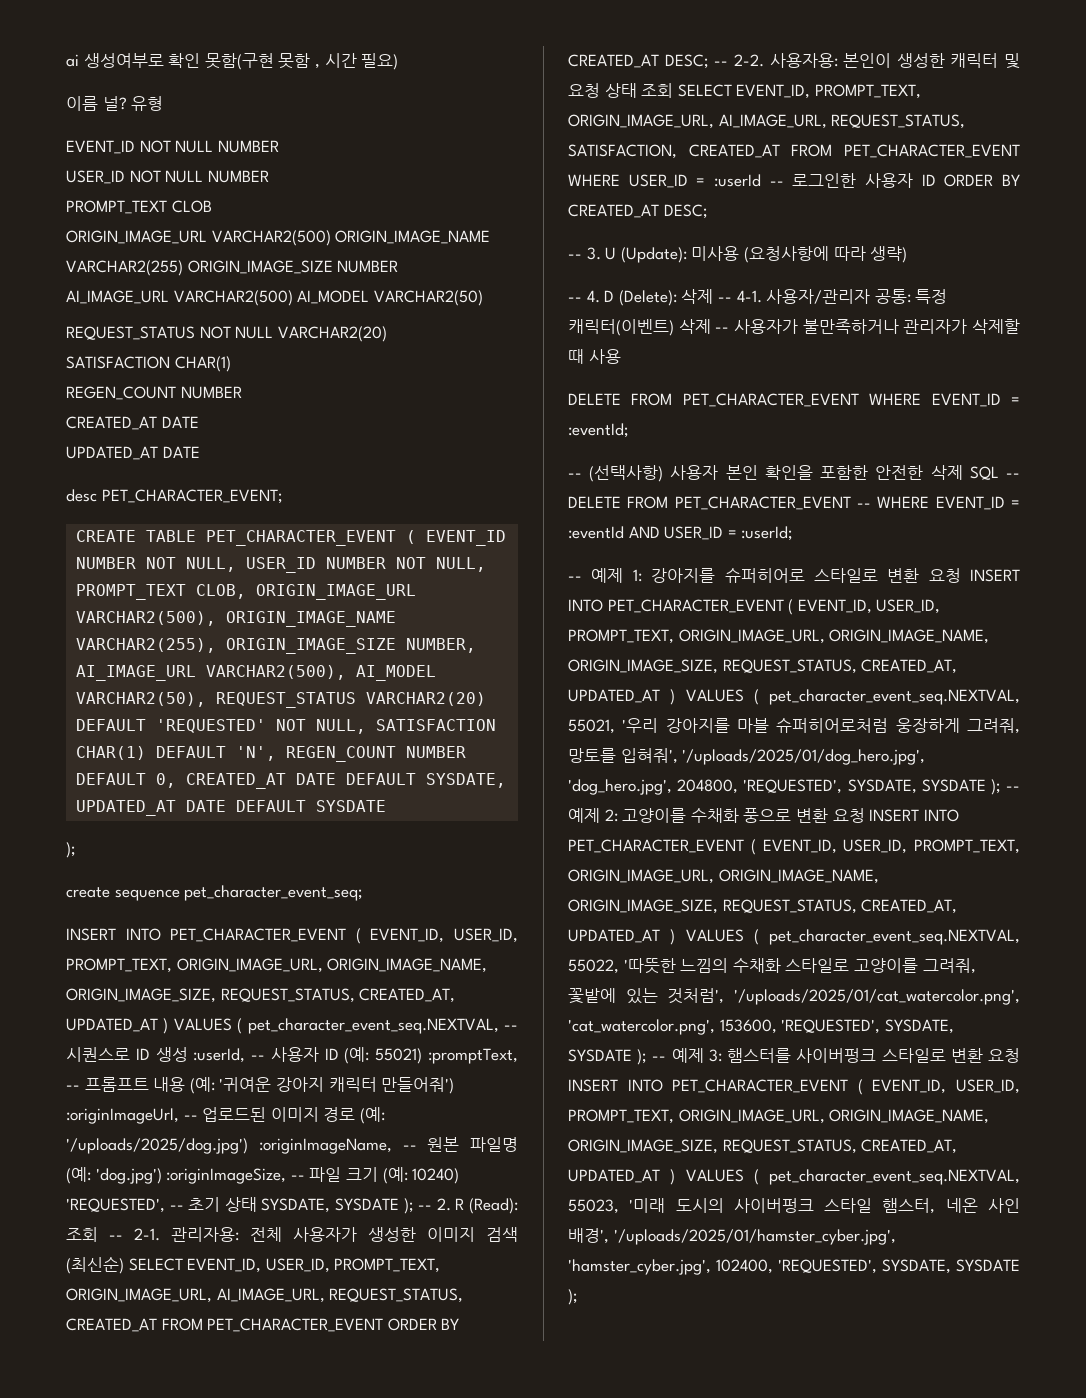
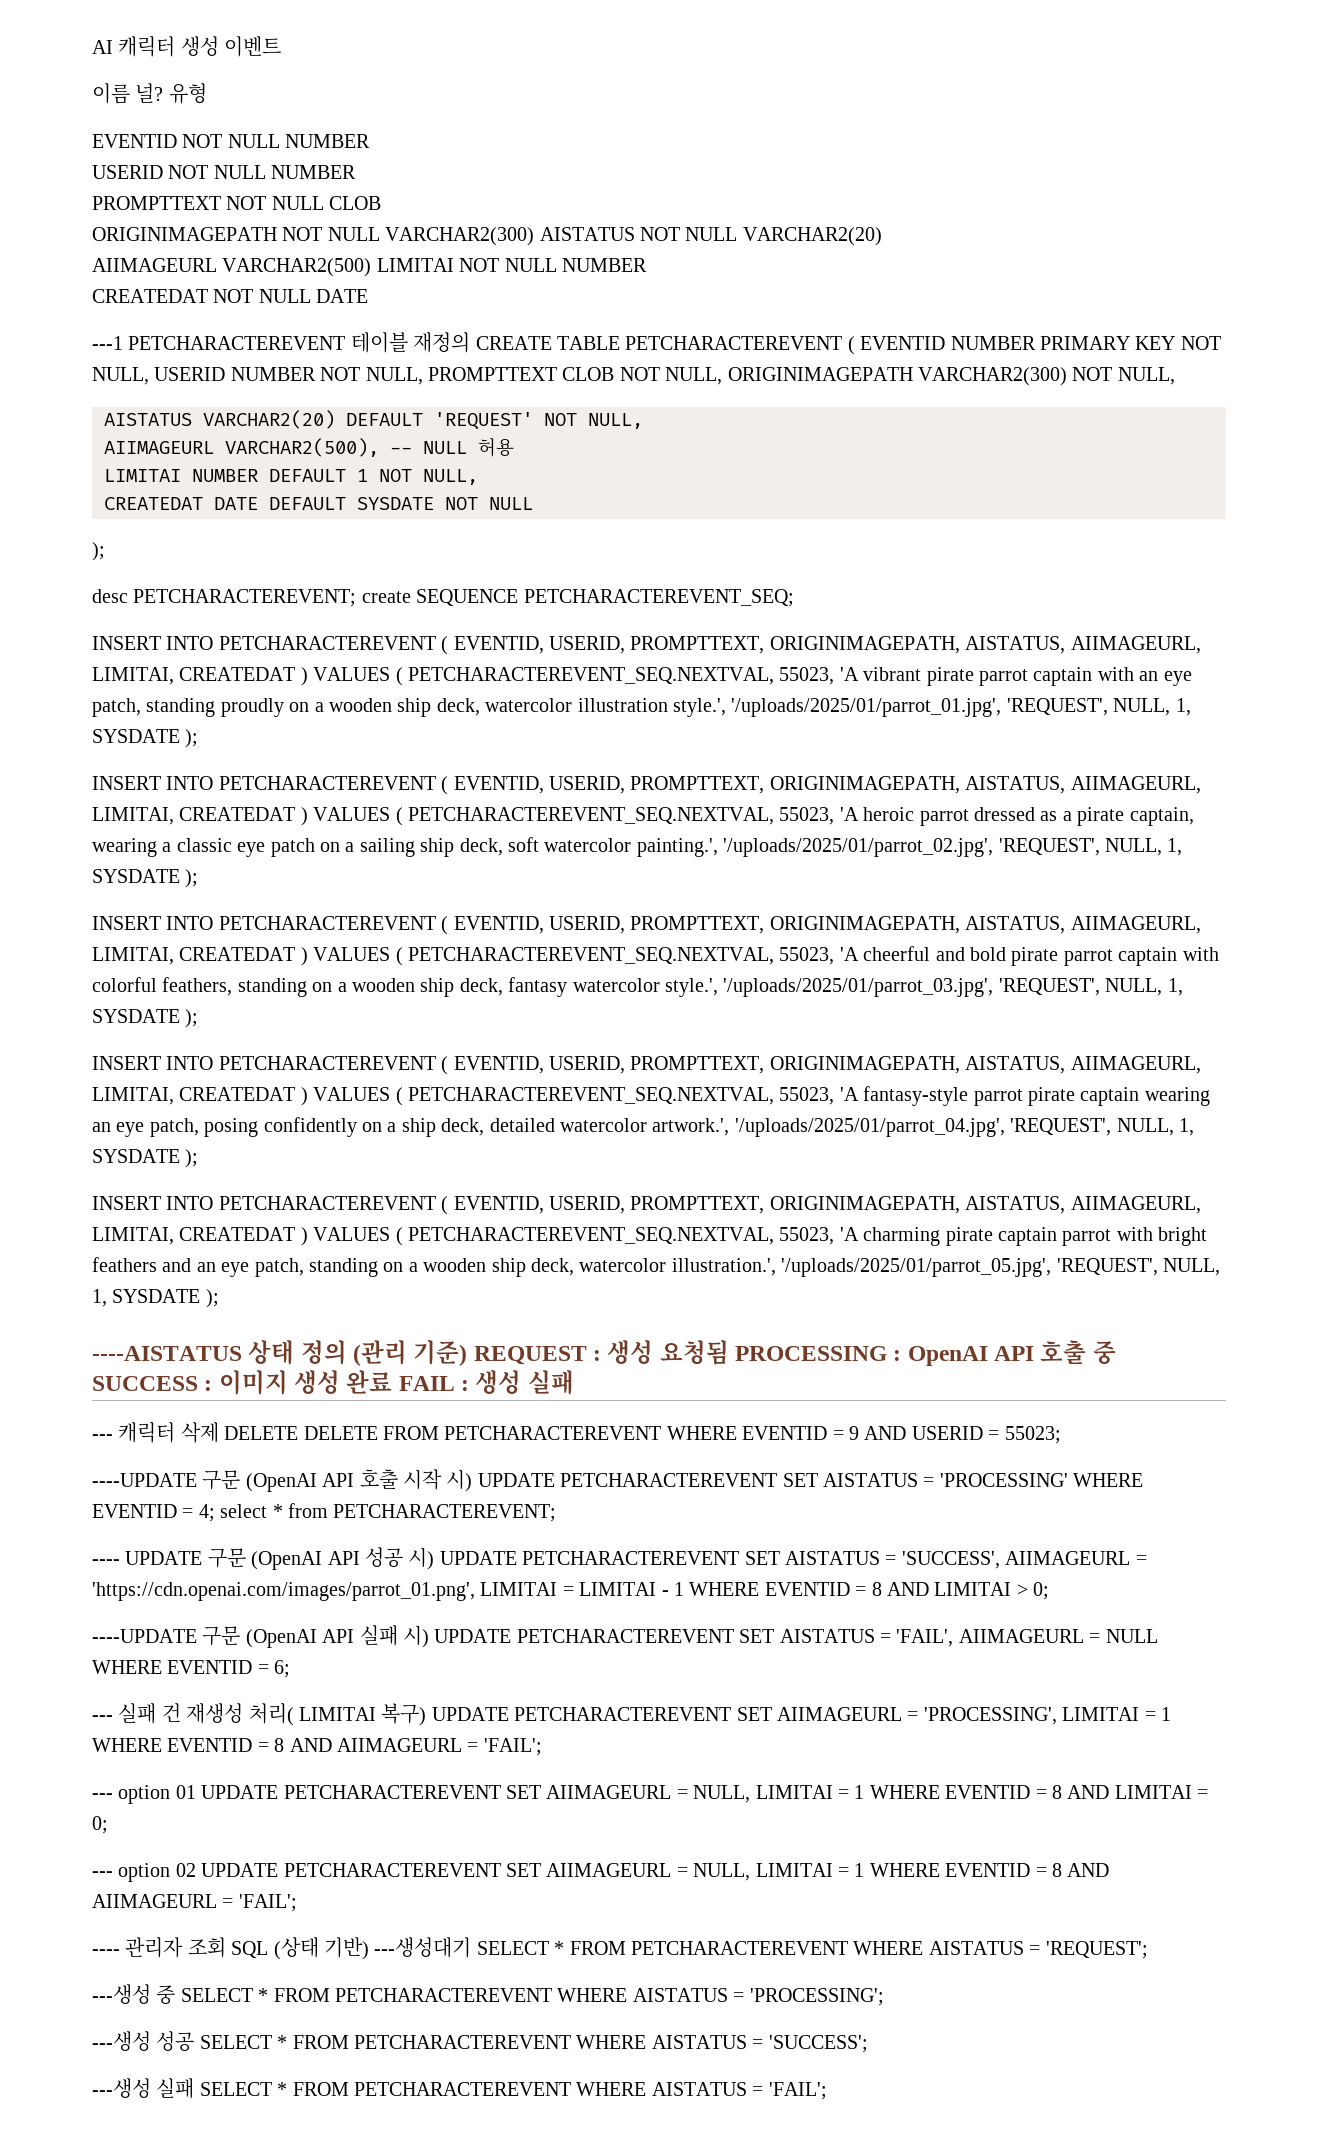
- ai 생성여부로 확인 못함(구현 못함 , 시간 필요)
+ AI 캐릭터 생성 이벤트
- EVENT_ID NOT NULL NUMBER
- USER_ID NOT NULL NUMBER
- PROMPT_TEXT CLOB
- ORIGIN_IMAGE_URL VARCHAR2(500) ORIGIN_IMAGE_NAME VARCHAR2(255) ORIGIN_IMAGE_SIZE NUMBER
- AI_IMAGE_URL VARCHAR2(500) AI_MODEL VARCHAR2(50)
- REQUEST_STATUS NOT NULL VARCHAR2(20)
- SATISFACTION CHAR(1)
- REGEN_COUNT NUMBER
- CREATED_AT DATE
- UPDATED_AT DATE
- desc PET_CHARACTER_EVENT;
- CREATE TABLE PET_CHARACTER_EVENT ( EVENT_ID NUMBER NOT NULL, USER_ID NUMBER NOT NULL, PROMPT_TEXT CLOB, ORIGIN_IMAGE_URL VARCHAR2(500), ORIGIN_IMAGE_NAME VARCHAR2(255), ORIGIN_IMAGE_SIZE NUMBER, AI_IMAGE_URL VARCHAR2(500), AI_MODEL VARCHAR2(50), REQUEST_STATUS VARCHAR2(20) DEFAULT 'REQUESTED' NOT NULL, SATISFACTION CHAR(1) DEFAULT 'N', REGEN_COUNT NUMBER DEFAULT 0, CREATED_AT DATE DEFAULT SYSDATE, UPDATED_AT DATE DEFAULT SYSDATE
+ EVENTID NOT NULL NUMBER
+ USERID NOT NULL NUMBER
+ PROMPTTEXT NOT NULL CLOB
+ ORIGINIMAGEPATH NOT NULL VARCHAR2(300) AISTATUS NOT NULL VARCHAR2(20)
+ AIIMAGEURL VARCHAR2(500) LIMITAI NOT NULL NUMBER
+ CREATEDAT NOT NULL DATE
+ ---1 PETCHARACTEREVENT 테이블 재정의 CREATE TABLE PETCHARACTEREVENT ( EVENTID NUMBER PRIMARY KEY NOT NULL, USERID NUMBER NOT NULL, PROMPTTEXT CLOB NOT NULL, ORIGINIMAGEPATH VARCHAR2(300) NOT NULL,
+ AISTATUS VARCHAR2(20) DEFAULT 'REQUEST' NOT NULL,
+ AIIMAGEURL VARCHAR2(500), -- NULL 허용
+ LIMITAI NUMBER DEFAULT 1 NOT NULL,
+ CREATEDAT DATE DEFAULT SYSDATE NOT NULL
  );
- create sequence pet_character_event_seq;
- INSERT INTO PET_CHARACTER_EVENT ( EVENT_ID, USER_ID, PROMPT_TEXT, ORIGIN_IMAGE_URL, ORIGIN_IMAGE_NAME, ORIGIN_IMAGE_SIZE, REQUEST_STATUS, CREATED_AT, UPDATED_AT ) VALUES ( pet_character_event_seq.NEXTVAL, -- 시퀀스로 ID 생성 :userId, -- 사용자 ID (예: 55021) :promptText, -- 프롬프트 내용 (예: '귀여운 강아지 캐릭터 만들어줘') :originImageUrl, -- 업로드된 이미지 경로 (예: '/uploads/2025/dog.jpg') :originImageName, -- 원본 파일명 (예: 'dog.jpg') :originImageSize, -- 파일 크기 (예: 10240) 'REQUESTED', -- 초기 상태 SYSDATE, SYSDATE ); -- 2. R (Read): 조회 -- 2-1. 관리자용: 전체 사용자가 생성한 이미지 검색 (최신순) SELECT EVENT_ID, USER_ID, PROMPT_TEXT, ORIGIN_IMAGE_URL, AI_IMAGE_URL, REQUEST_STATUS, CREATED_AT FROM PET_CHARACTER_EVENT ORDER BY CREATED_AT DESC; -- 2-2. 사용자용: 본인이 생성한 캐릭터 및 요청 상태 조회 SELECT EVENT_ID, PROMPT_TEXT, ORIGIN_IMAGE_URL, AI_IMAGE_URL, REQUEST_STATUS, SATISFACTION, CREATED_AT FROM PET_CHARACTER_EVENT WHERE USER_ID = :userId -- 로그인한 사용자 ID ORDER BY CREATED_AT DESC;
- -- 3. U (Update): 미사용 (요청사항에 따라 생략)
- -- 4. D (Delete): 삭제 -- 4-1. 사용자/관리자 공통: 특정 캐릭터(이벤트) 삭제 -- 사용자가 불만족하거나 관리자가 삭제할 때 사용
- DELETE FROM PET_CHARACTER_EVENT WHERE EVENT_ID = :eventId;
- -- (선택사항) 사용자 본인 확인을 포함한 안전한 삭제 SQL -- DELETE FROM PET_CHARACTER_EVENT -- WHERE EVENT_ID = :eventId AND USER_ID = :userId;
- -- 예제 1: 강아지를 슈퍼히어로 스타일로 변환 요청 INSERT INTO PET_CHARACTER_EVENT ( EVENT_ID, USER_ID, PROMPT_TEXT, ORIGIN_IMAGE_URL, ORIGIN_IMAGE_NAME, ORIGIN_IMAGE_SIZE, REQUEST_STATUS, CREATED_AT, UPDATED_AT ) VALUES ( pet_character_event_seq.NEXTVAL, 55021, '우리 강아지를 마블 슈퍼히어로처럼 웅장하게 그려줘, 망토를 입혀줘', '/uploads/2025/01/dog_hero.jpg', 'dog_hero.jpg', 204800, 'REQUESTED', SYSDATE, SYSDATE ); -- 예제 2: 고양이를 수채화 풍으로 변환 요청 INSERT INTO PET_CHARACTER_EVENT ( EVENT_ID, USER_ID, PROMPT_TEXT, ORIGIN_IMAGE_URL, ORIGIN_IMAGE_NAME, ORIGIN_IMAGE_SIZE, REQUEST_STATUS, CREATED_AT, UPDATED_AT ) VALUES ( pet_character_event_seq.NEXTVAL, 55022, '따뜻한 느낌의 수채화 스타일로 고양이를 그려줘, 꽃밭에 있는 것처럼', '/uploads/2025/01/cat_watercolor.png', 'cat_watercolor.png', 153600, 'REQUESTED', SYSDATE, SYSDATE ); -- 예제 3: 햄스터를 사이버펑크 스타일로 변환 요청 INSERT INTO PET_CHARACTER_EVENT ( EVENT_ID, USER_ID, PROMPT_TEXT, ORIGIN_IMAGE_URL, ORIGIN_IMAGE_NAME, ORIGIN_IMAGE_SIZE, REQUEST_STATUS, CREATED_AT, UPDATED_AT ) VALUES ( pet_character_event_seq.NEXTVAL, 55023, '미래 도시의 사이버펑크 스타일 햄스터, 네온 사인 배경', '/uploads/2025/01/hamster_cyber.jpg', 'hamster_cyber.jpg', 102400, 'REQUESTED', SYSDATE, SYSDATE );
+ desc PETCHARACTEREVENT; create SEQUENCE PETCHARACTEREVENT_SEQ;
+ INSERT INTO PETCHARACTEREVENT ( EVENTID, USERID, PROMPTTEXT, ORIGINIMAGEPATH, AISTATUS, AIIMAGEURL, LIMITAI, CREATEDAT ) VALUES ( PETCHARACTEREVENT_SEQ.NEXTVAL, 55023, 'A vibrant pirate parrot captain with an eye patch, standing proudly on a wooden ship deck, watercolor illustration style.', '/uploads/2025/01/parrot_01.jpg', 'REQUEST', NULL, 1, SYSDATE );
+ INSERT INTO PETCHARACTEREVENT ( EVENTID, USERID, PROMPTTEXT, ORIGINIMAGEPATH, AISTATUS, AIIMAGEURL, LIMITAI, CREATEDAT ) VALUES ( PETCHARACTEREVENT_SEQ.NEXTVAL, 55023, 'A heroic parrot dressed as a pirate captain, wearing a classic eye patch on a sailing ship deck, soft watercolor painting.', '/uploads/2025/01/parrot_02.jpg', 'REQUEST', NULL, 1, SYSDATE );
+ INSERT INTO PETCHARACTEREVENT ( EVENTID, USERID, PROMPTTEXT, ORIGINIMAGEPATH, AISTATUS, AIIMAGEURL, LIMITAI, CREATEDAT ) VALUES ( PETCHARACTEREVENT_SEQ.NEXTVAL, 55023, 'A cheerful and bold pirate parrot captain with colorful feathers, standing on a wooden ship deck, fantasy watercolor style.', '/uploads/2025/01/parrot_03.jpg', 'REQUEST', NULL, 1, SYSDATE );
+ INSERT INTO PETCHARACTEREVENT ( EVENTID, USERID, PROMPTTEXT, ORIGINIMAGEPATH, AISTATUS, AIIMAGEURL, LIMITAI, CREATEDAT ) VALUES ( PETCHARACTEREVENT_SEQ.NEXTVAL, 55023, 'A fantasy-style parrot pirate captain wearing an eye patch, posing confidently on a ship deck, detailed watercolor artwork.', '/uploads/2025/01/parrot_04.jpg', 'REQUEST', NULL, 1, SYSDATE );
+ INSERT INTO PETCHARACTEREVENT ( EVENTID, USERID, PROMPTTEXT, ORIGINIMAGEPATH, AISTATUS, AIIMAGEURL, LIMITAI, CREATEDAT ) VALUES ( PETCHARACTEREVENT_SEQ.NEXTVAL, 55023, 'A charming pirate captain parrot with bright feathers and an eye patch, standing on a wooden ship deck, watercolor illustration.', '/uploads/2025/01/parrot_05.jpg', 'REQUEST', NULL, 1, SYSDATE );
+ ----AISTATUS 상태 정의 (관리 기준) REQUEST : 생성 요청됨 PROCESSING : OpenAI API 호출 중 SUCCESS : 이미지 생성 완료 FAIL : 생성 실패
+ --- 캐릭터 삭제 DELETE DELETE FROM PETCHARACTEREVENT WHERE EVENTID = 9 AND USERID = 55023;
+ ----UPDATE 구문 (OpenAI API 호출 시작 시) UPDATE PETCHARACTEREVENT SET AISTATUS = 'PROCESSING' WHERE EVENTID = 4; select * from PETCHARACTEREVENT;
+ ---- UPDATE 구문 (OpenAI API 성공 시) UPDATE PETCHARACTEREVENT SET AISTATUS = 'SUCCESS', AIIMAGEURL = 'https://cdn.openai.com/images/parrot_01.png', LIMITAI = LIMITAI - 1 WHERE EVENTID = 8 AND LIMITAI > 0;
+ ----UPDATE 구문 (OpenAI API 실패 시) UPDATE PETCHARACTEREVENT SET AISTATUS = 'FAIL', AIIMAGEURL = NULL WHERE EVENTID = 6;
+ --- 실패 건 재생성 처리( LIMITAI 복구) UPDATE PETCHARACTEREVENT SET AIIMAGEURL = 'PROCESSING', LIMITAI = 1 WHERE EVENTID = 8 AND AIIMAGEURL = 'FAIL';
+ --- option 01 UPDATE PETCHARACTEREVENT SET AIIMAGEURL = NULL, LIMITAI = 1 WHERE EVENTID = 8 AND LIMITAI = 0;
+ --- option 02 UPDATE PETCHARACTEREVENT SET AIIMAGEURL = NULL, LIMITAI = 1 WHERE EVENTID = 8 AND AIIMAGEURL = 'FAIL';
+ ---- 관리자 조회 SQL (상태 기반) ---생성대기 SELECT * FROM PETCHARACTEREVENT WHERE AISTATUS = 'REQUEST';
+ ---생성 중 SELECT * FROM PETCHARACTEREVENT WHERE AISTATUS = 'PROCESSING';
+ ---생성 성공 SELECT * FROM PETCHARACTEREVENT WHERE AISTATUS = 'SUCCESS';
+ ---생성 실패 SELECT * FROM PETCHARACTEREVENT WHERE AISTATUS = 'FAIL';

